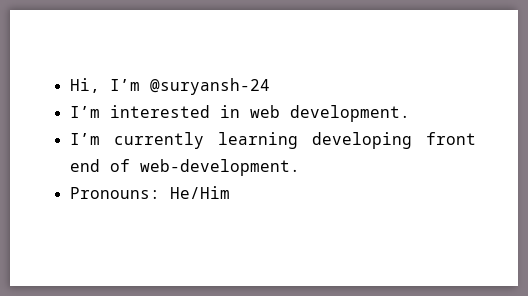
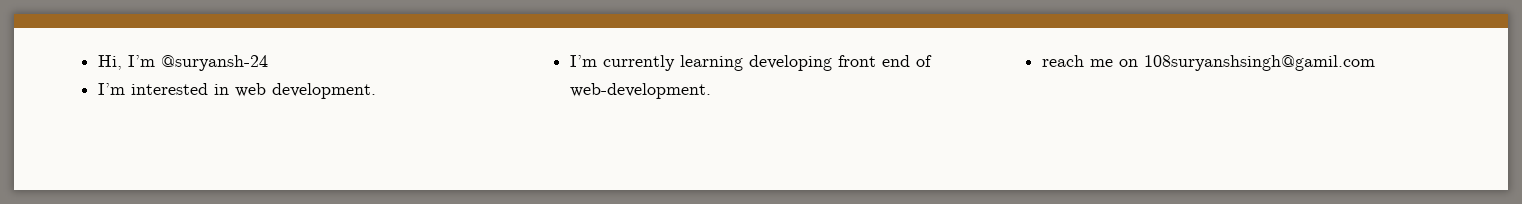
- Pronouns: He/Him
+ reach me on 108suryanshsingh@gamil.com

